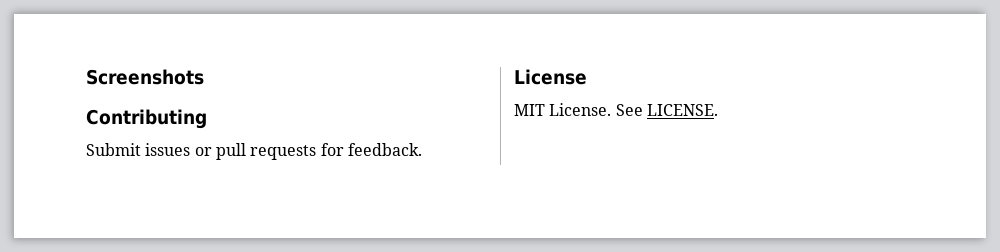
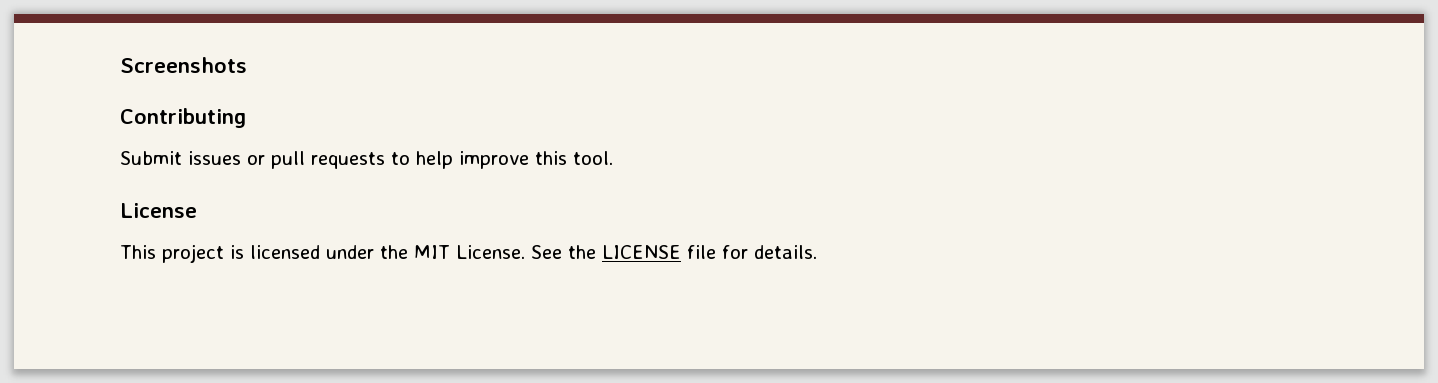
- Submit issues or pull requests for feedback.
+ Submit issues or pull requests to help improve this tool.
  License
- MIT License. See LICENSE.
+ This project is licensed under the MIT License. See the LICENSE file for details.

